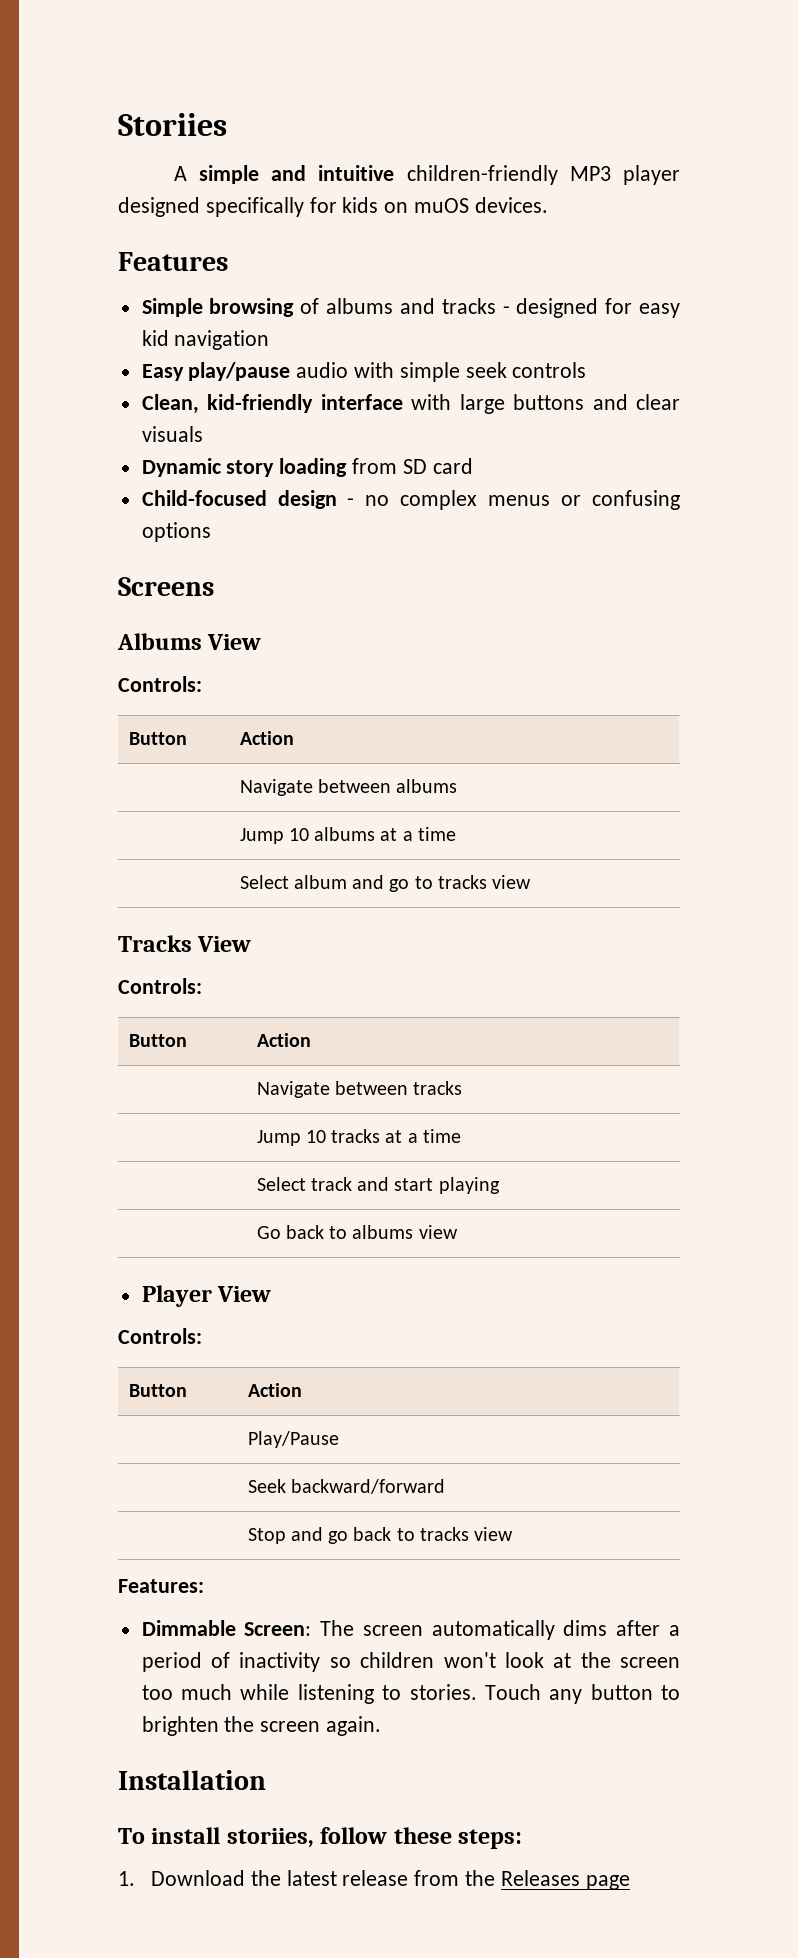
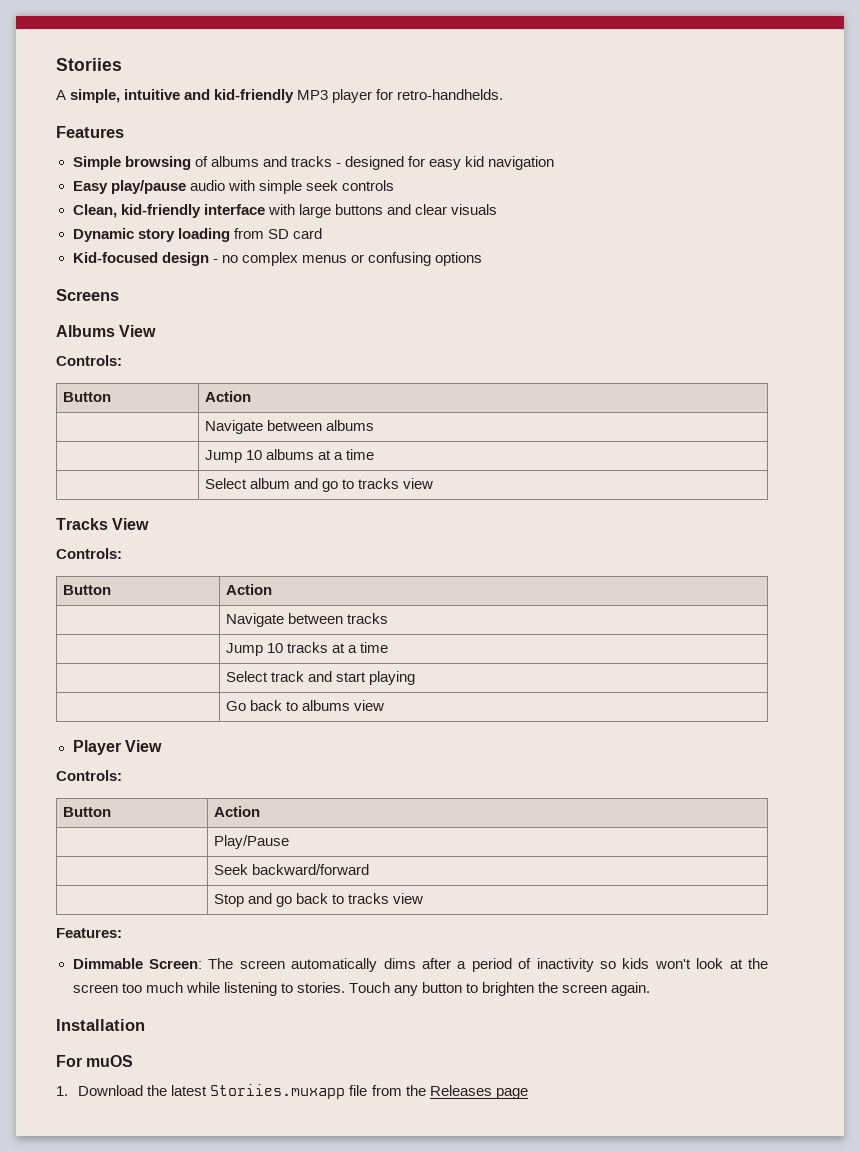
- A simple and intuitive children-friendly MP3 player designed specifically for kids on muOS devices.
+ A simple, intuitive and kid-friendly MP3 player for retro-handhelds.
- Child-focused design - no complex menus or confusing options
+ Kid-focused design - no complex menus or confusing options
- Dimmable Screen: The screen automatically dims after a period of inactivity so children won't look at the screen too much while listening to stories.
+ Dimmable Screen: The screen automatically dims after a period of inactivity so kids won't look at the screen too much while listening to stories.
- To install storiies, follow these steps:
+ For muOS
- 1. Download the latest release from the Releases page
+ 1. Download the latest Storiies.muxapp file from the Releases page

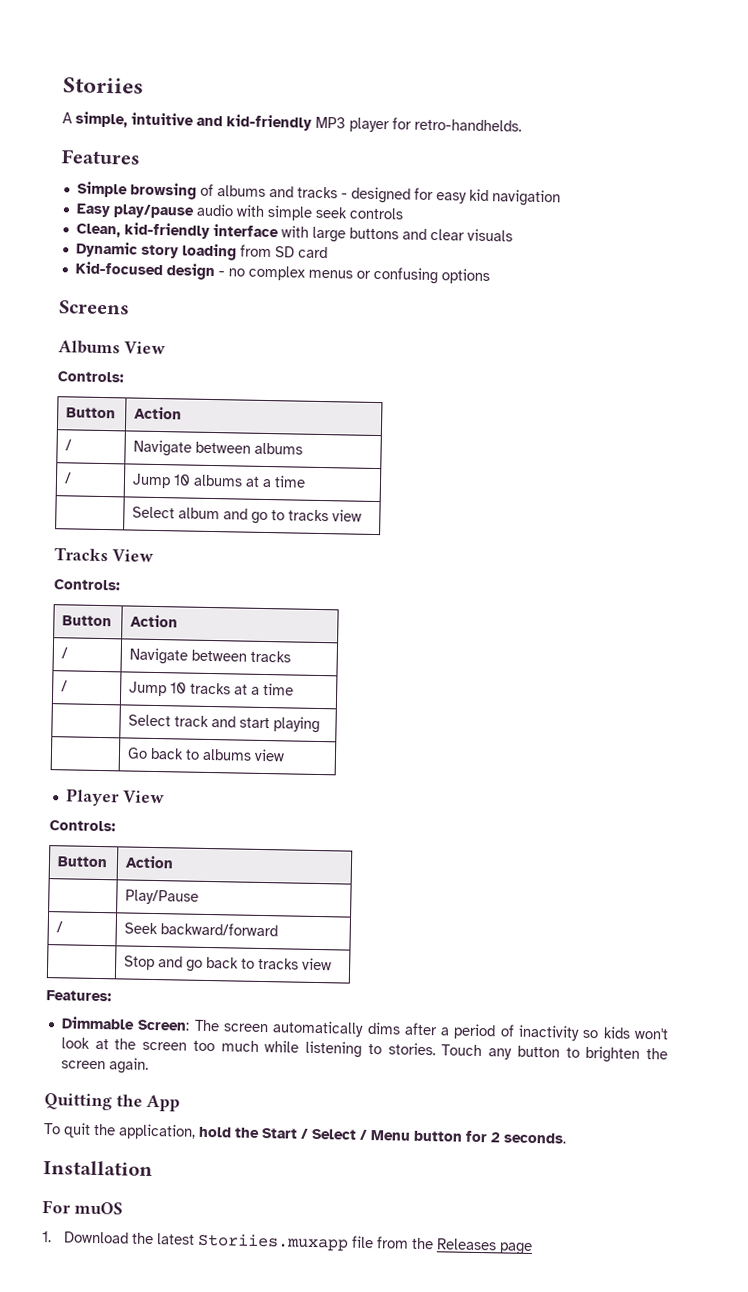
- | Navigate between albums
+ / | Navigate between albums
- | Jump 10 albums at a time
+ / | Jump 10 albums at a time
- | Navigate between tracks
+ / | Navigate between tracks
- | Jump 10 tracks at a time
+ / | Jump 10 tracks at a time
- | Seek backward/forward
+ / | Seek backward/forward
+ Quitting the App
+ To quit the application, hold the Start / Select / Menu button for 2 seconds.

